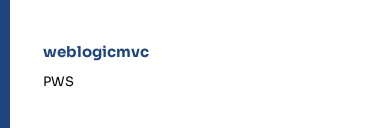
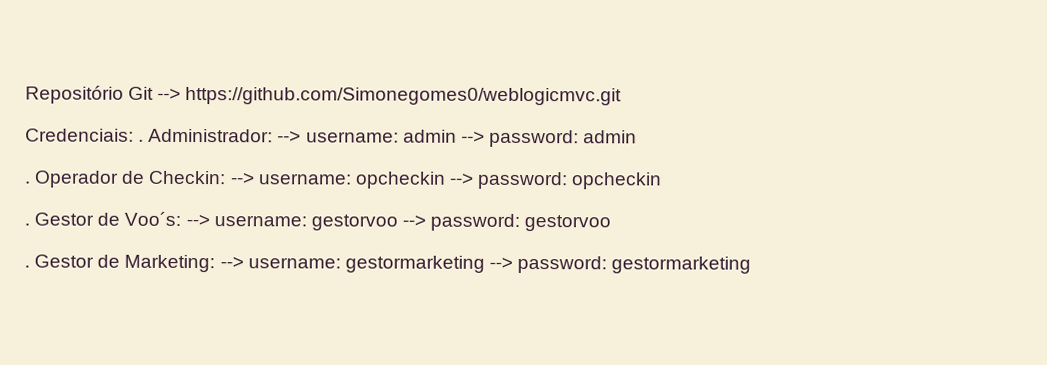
- weblogicmvc
- PWS
+ Repositório Git --> https://github.com/Simonegomes0/weblogicmvc.git
+ Credenciais: . Administrador: --> username: admin --> password: admin
+ . Operador de Checkin: --> username: opcheckin --> password: opcheckin
+ . Gestor de Voo´s: --> username: gestorvoo --> password: gestorvoo
+ . Gestor de Marketing: --> username: gestormarketing --> password: gestormarketing

